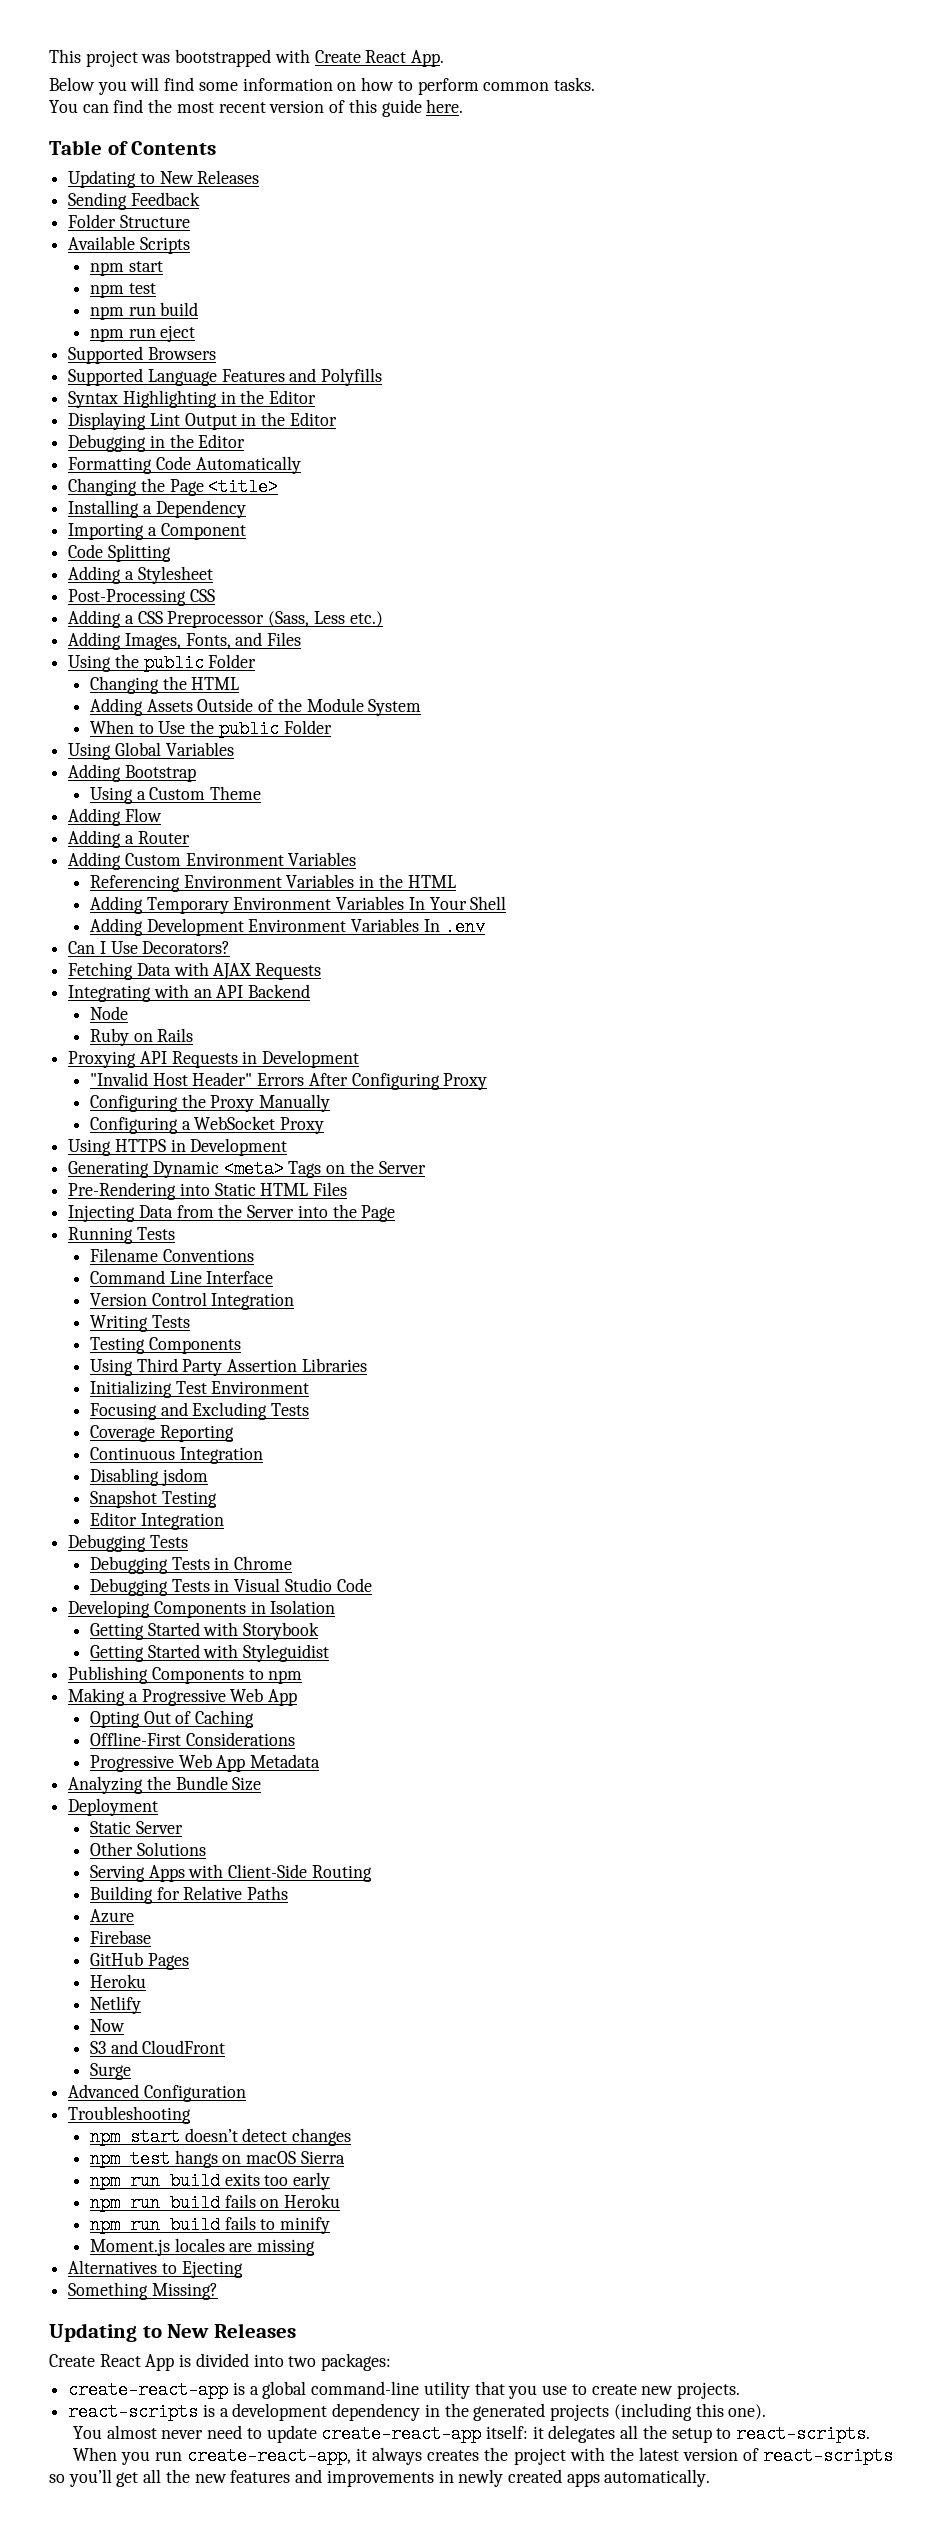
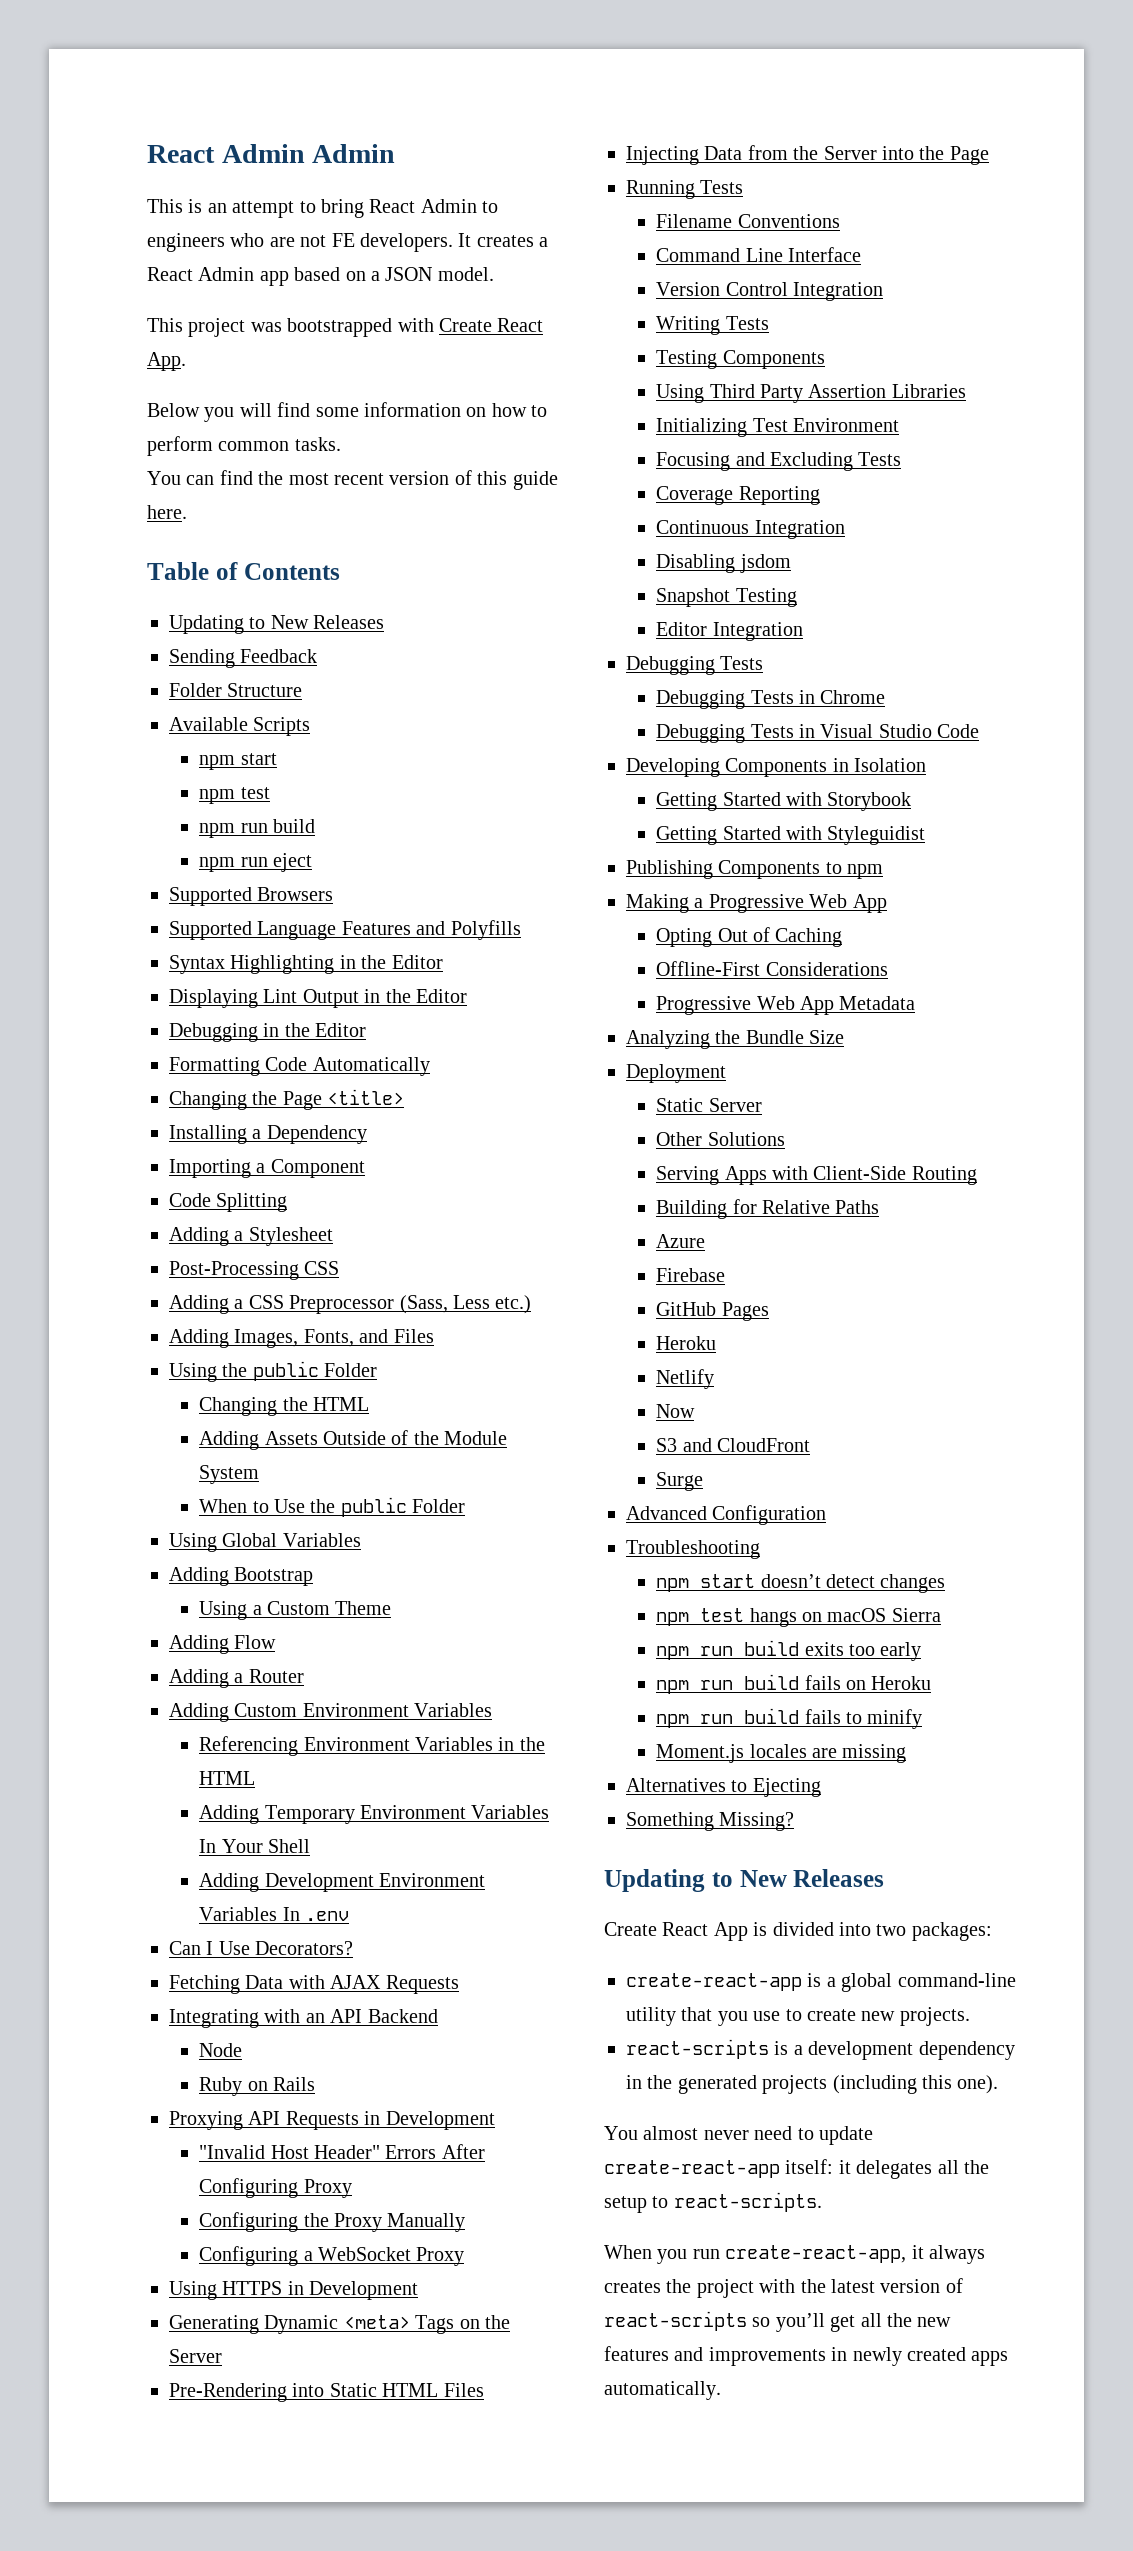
+ React Admin Admin
+ This is an attempt to bring React Admin to engineers who are not FE developers. It creates a React Admin app based on a JSON model.

